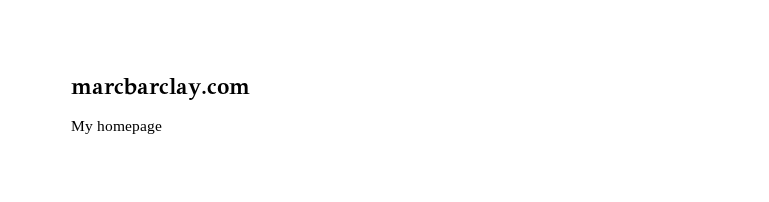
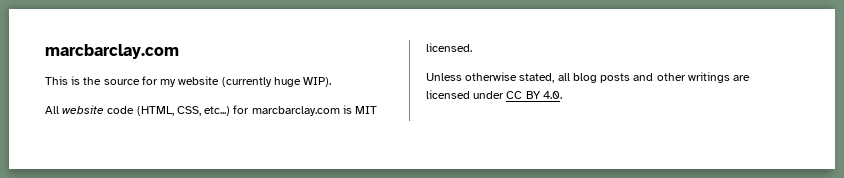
- My homepage
+ This is the source for my website (currently huge WIP).
+ All website code (HTML, CSS, etc...) for marcbarclay.com is MIT licensed.
+ Unless otherwise stated, all blog posts and other writings are licensed under CC BY 4.0.

